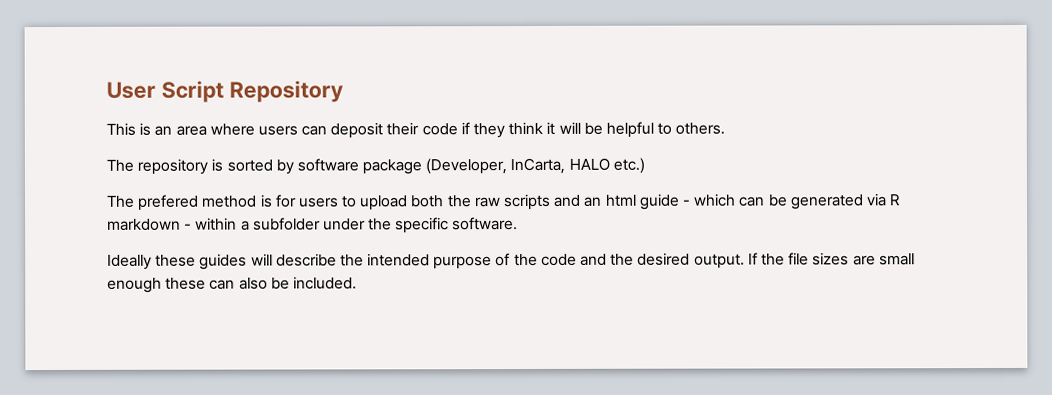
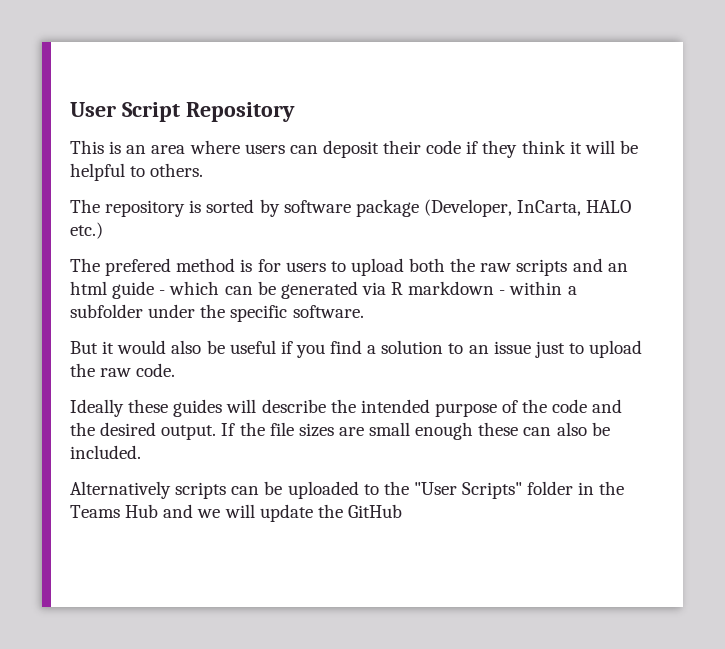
+ But it would also be useful if you find a solution to an issue just to upload the raw code.
+ Alternatively scripts can be uploaded to the "User Scripts" folder in the Teams Hub and we will update the GitHub

